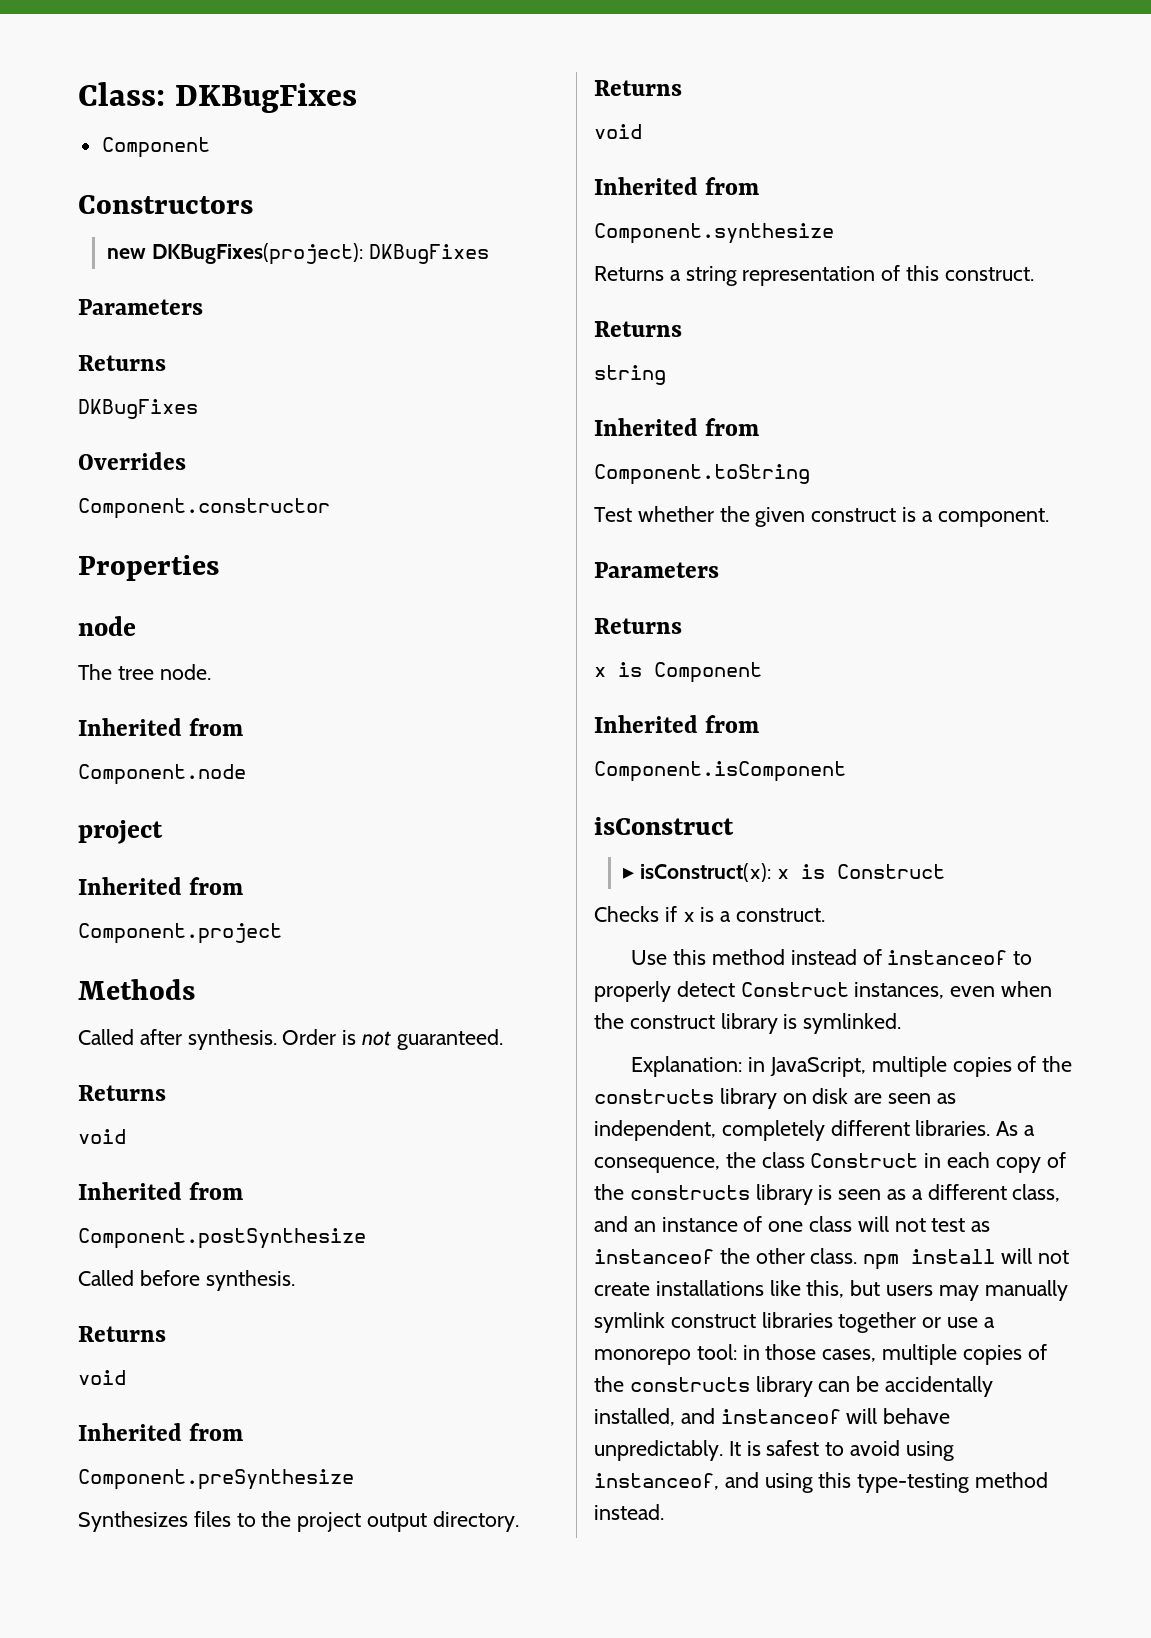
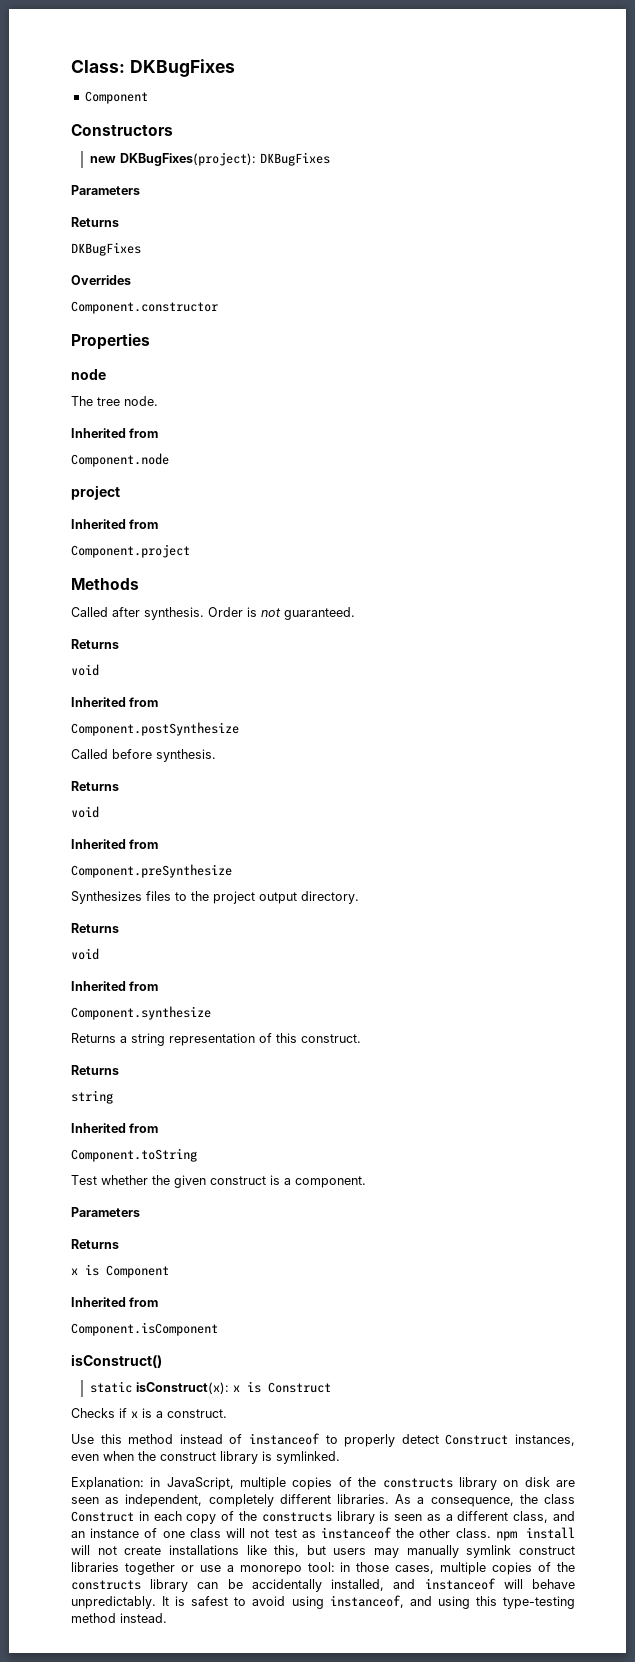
- isConstruct
- ▸ isConstruct(x): x is Construct
+ isConstruct()
+ static isConstruct(x): x is Construct

